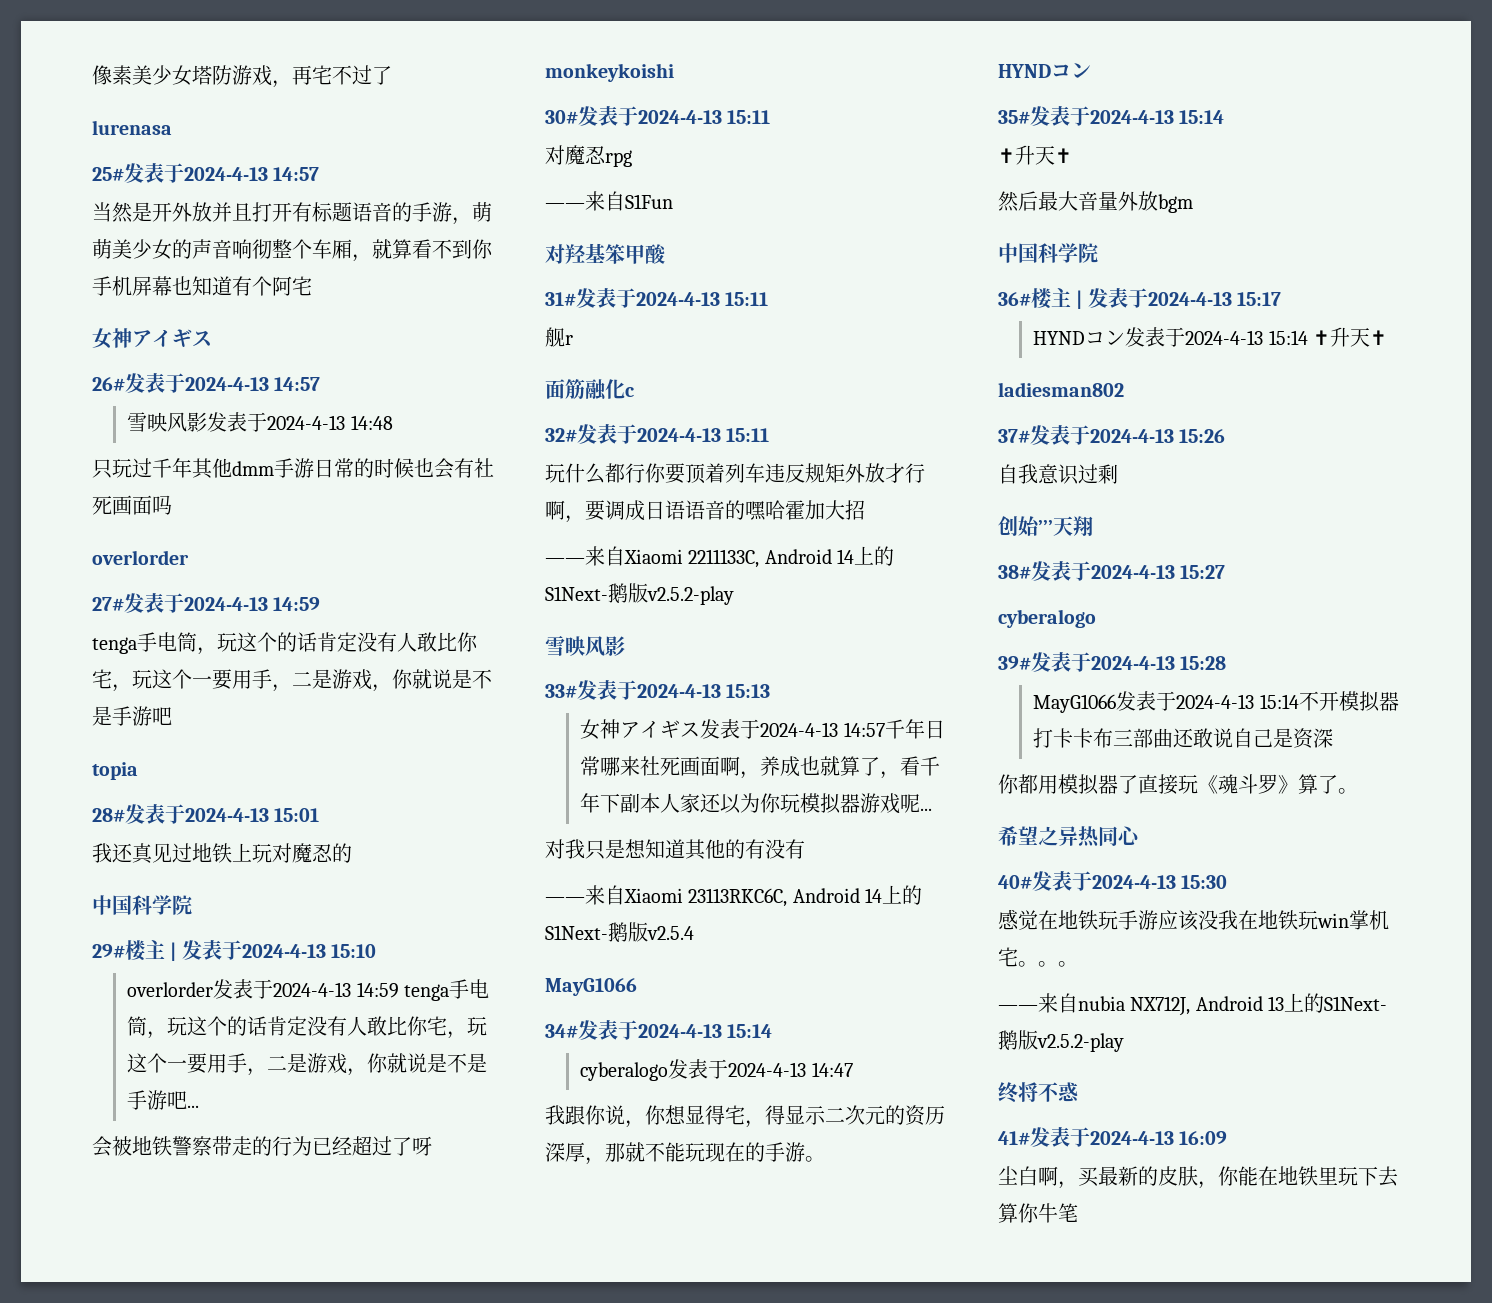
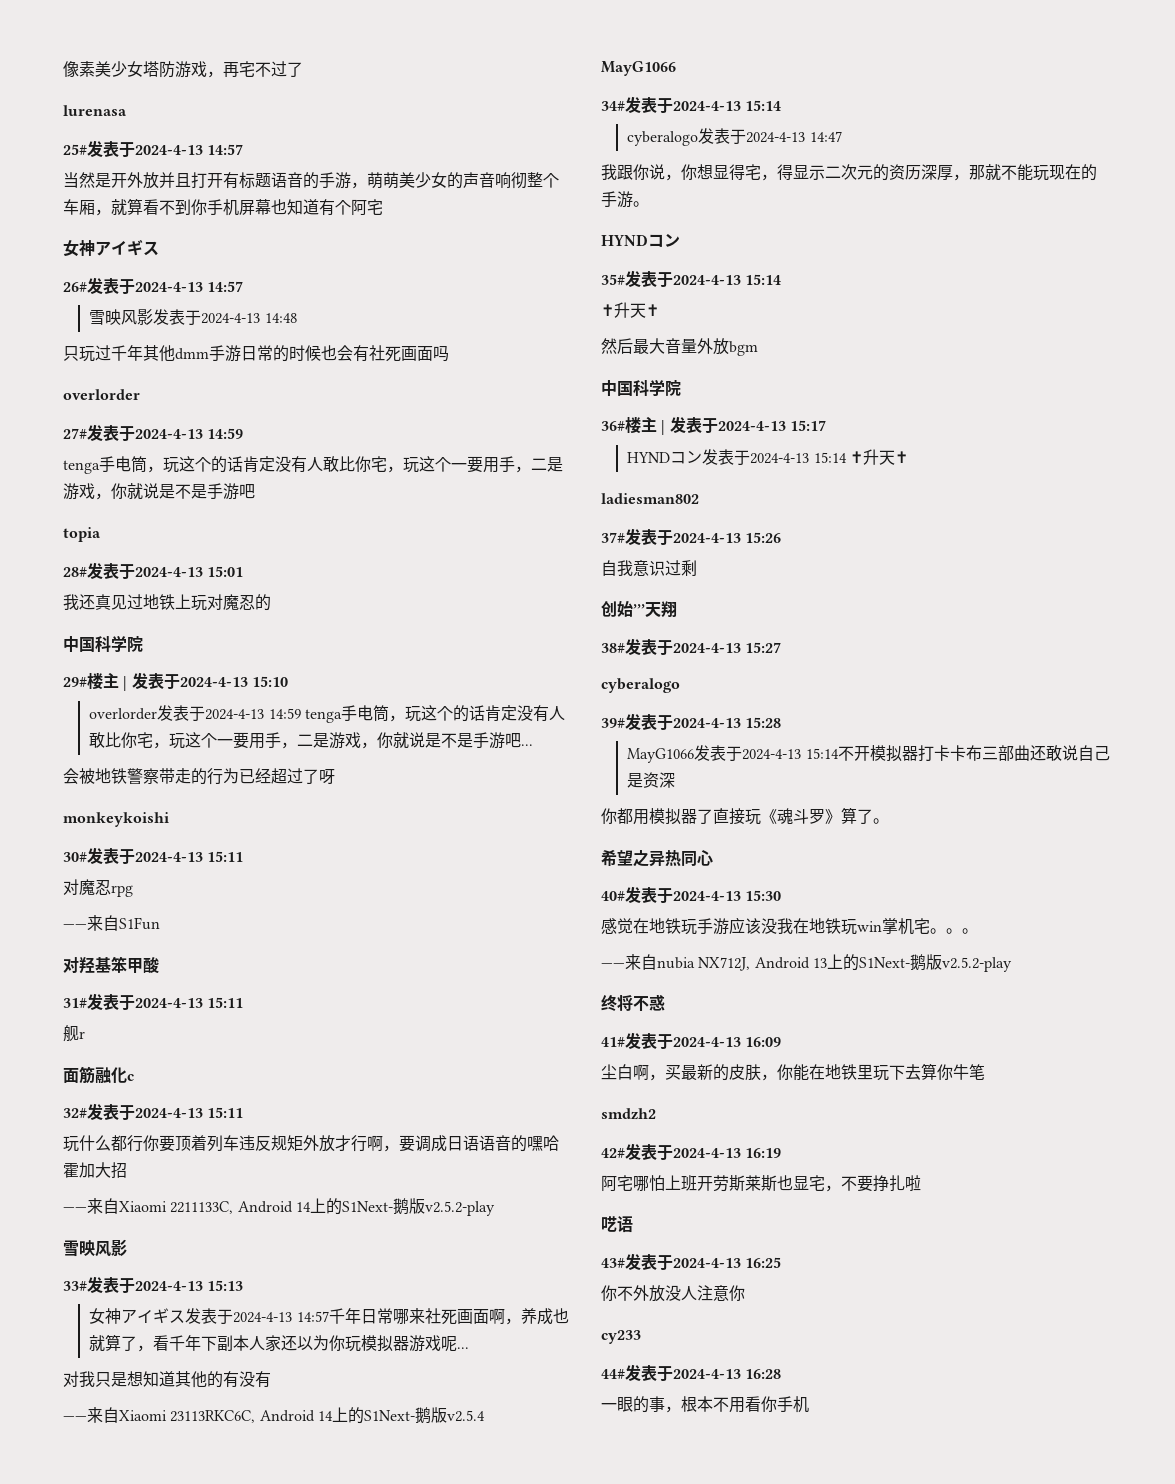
+ smdzh2
+ 42#发表于2024-4-13 16:19
+ 阿宅哪怕上班开劳斯莱斯也显宅，不要挣扎啦
+ 呓语
+ 43#发表于2024-4-13 16:25
+ 你不外放没人注意你
+ cy233
+ 44#发表于2024-4-13 16:28
+ 一眼的事，根本不用看你手机

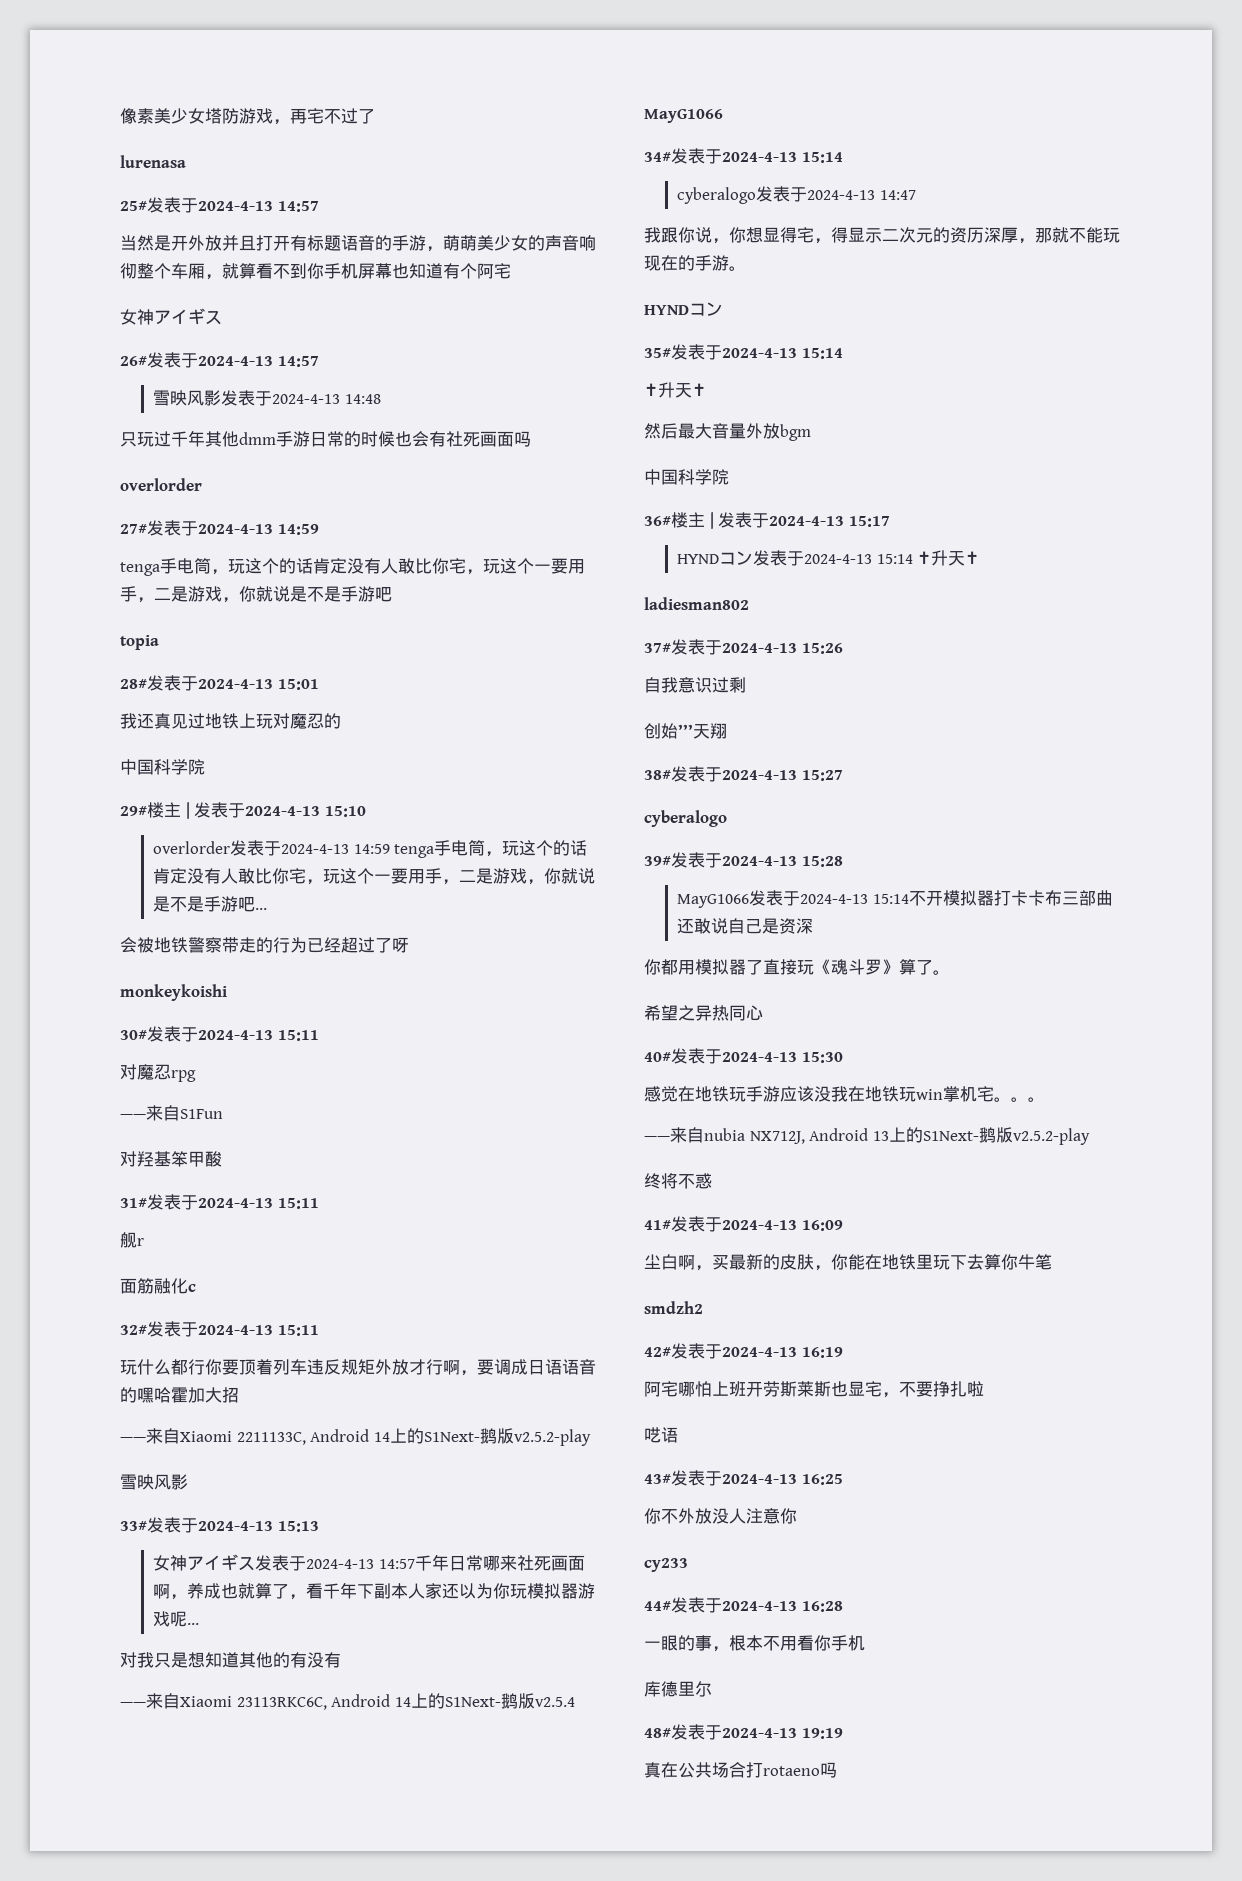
+ 库德里尔
+ 48#发表于2024-4-13 19:19
+ 真在公共场合打rotaeno吗

